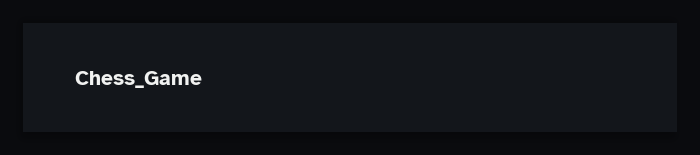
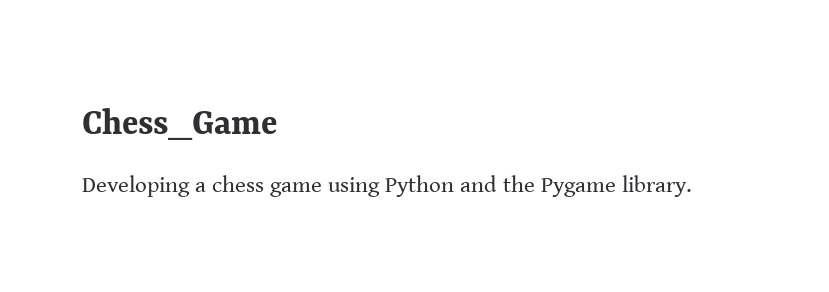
+ Developing a chess game using Python and the Pygame library.

